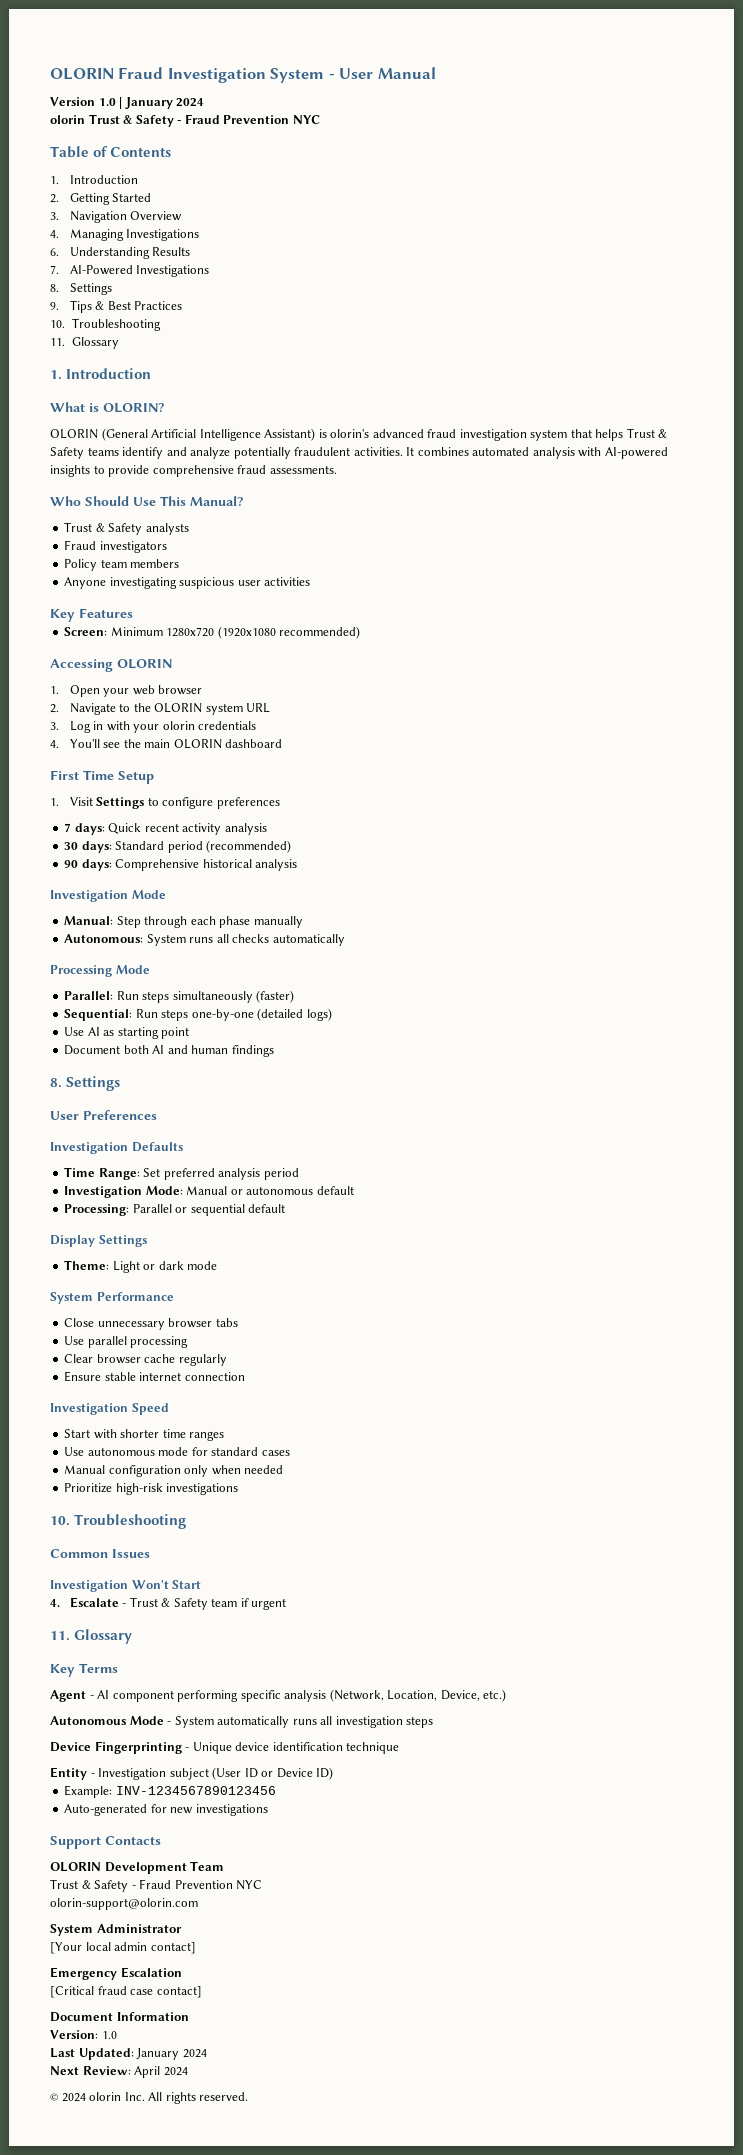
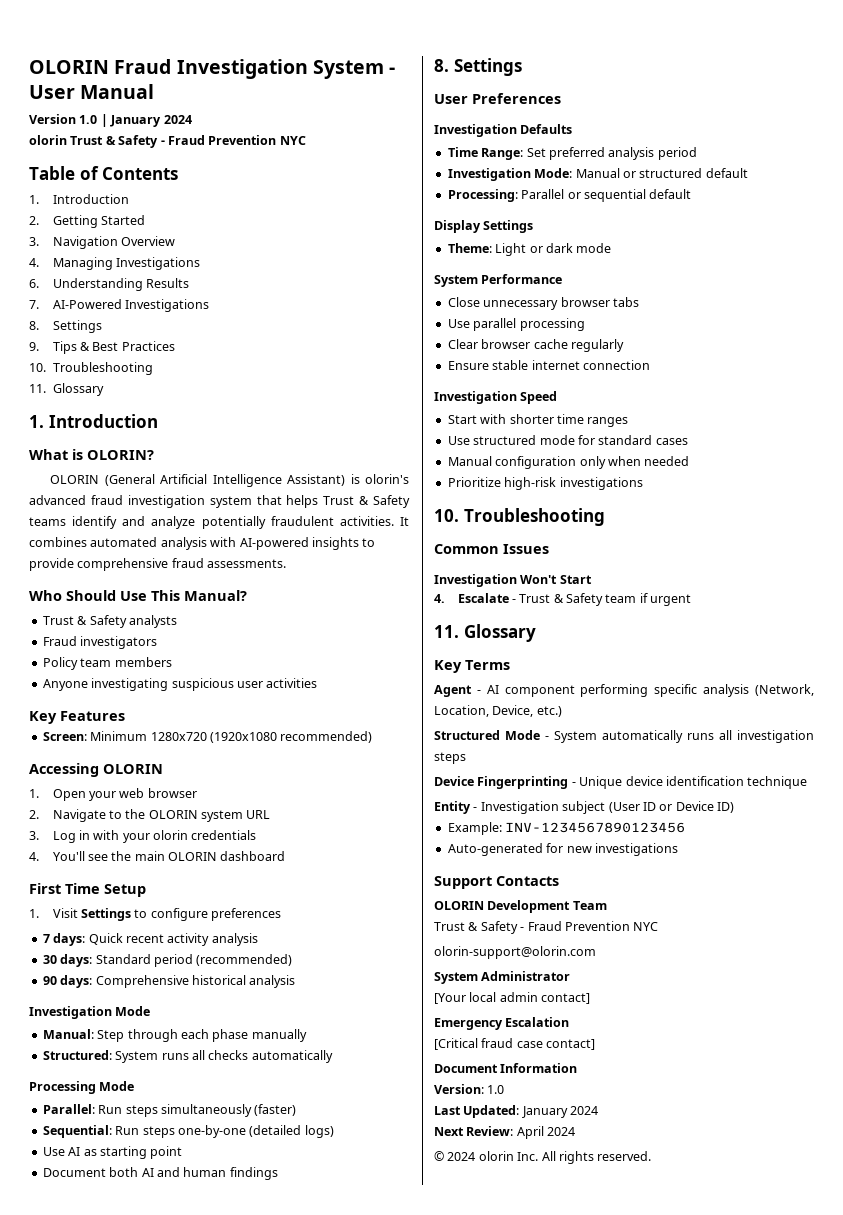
- Autonomous: System runs all checks automatically
+ Structured: System runs all checks automatically
- Investigation Mode: Manual or autonomous default
+ Investigation Mode: Manual or structured default
- Use autonomous mode for standard cases
+ Use structured mode for standard cases
- Autonomous Mode - System automatically runs all investigation steps
+ Structured Mode - System automatically runs all investigation steps

